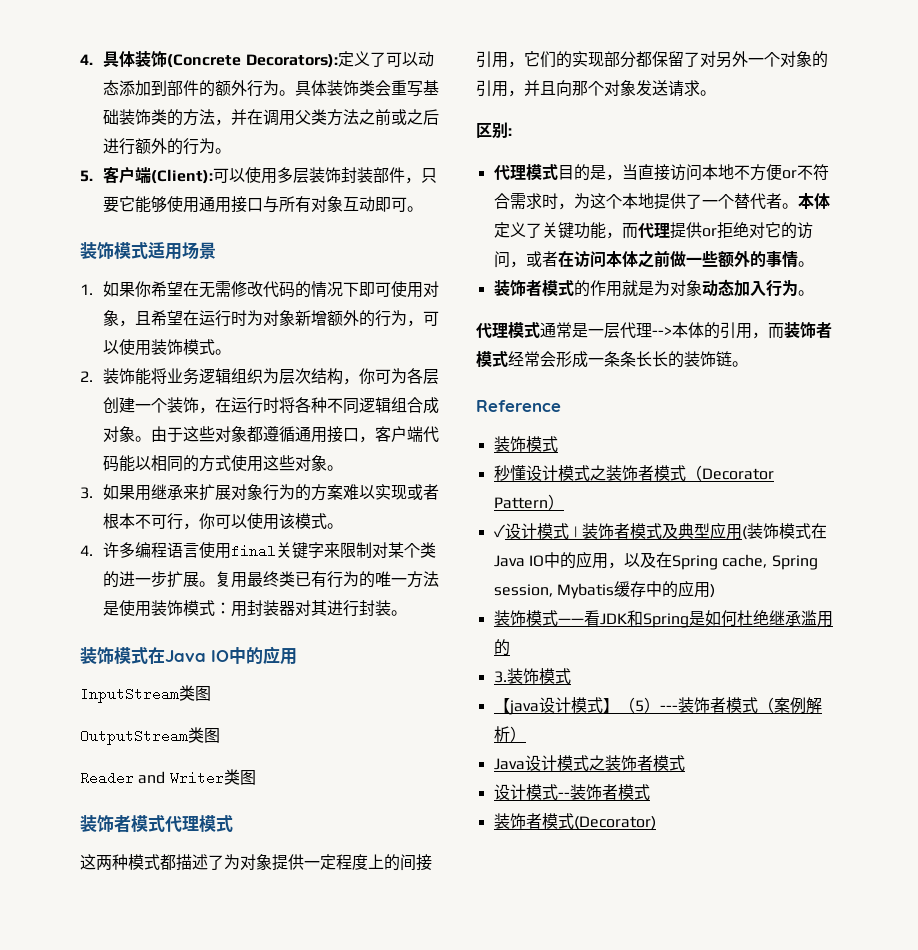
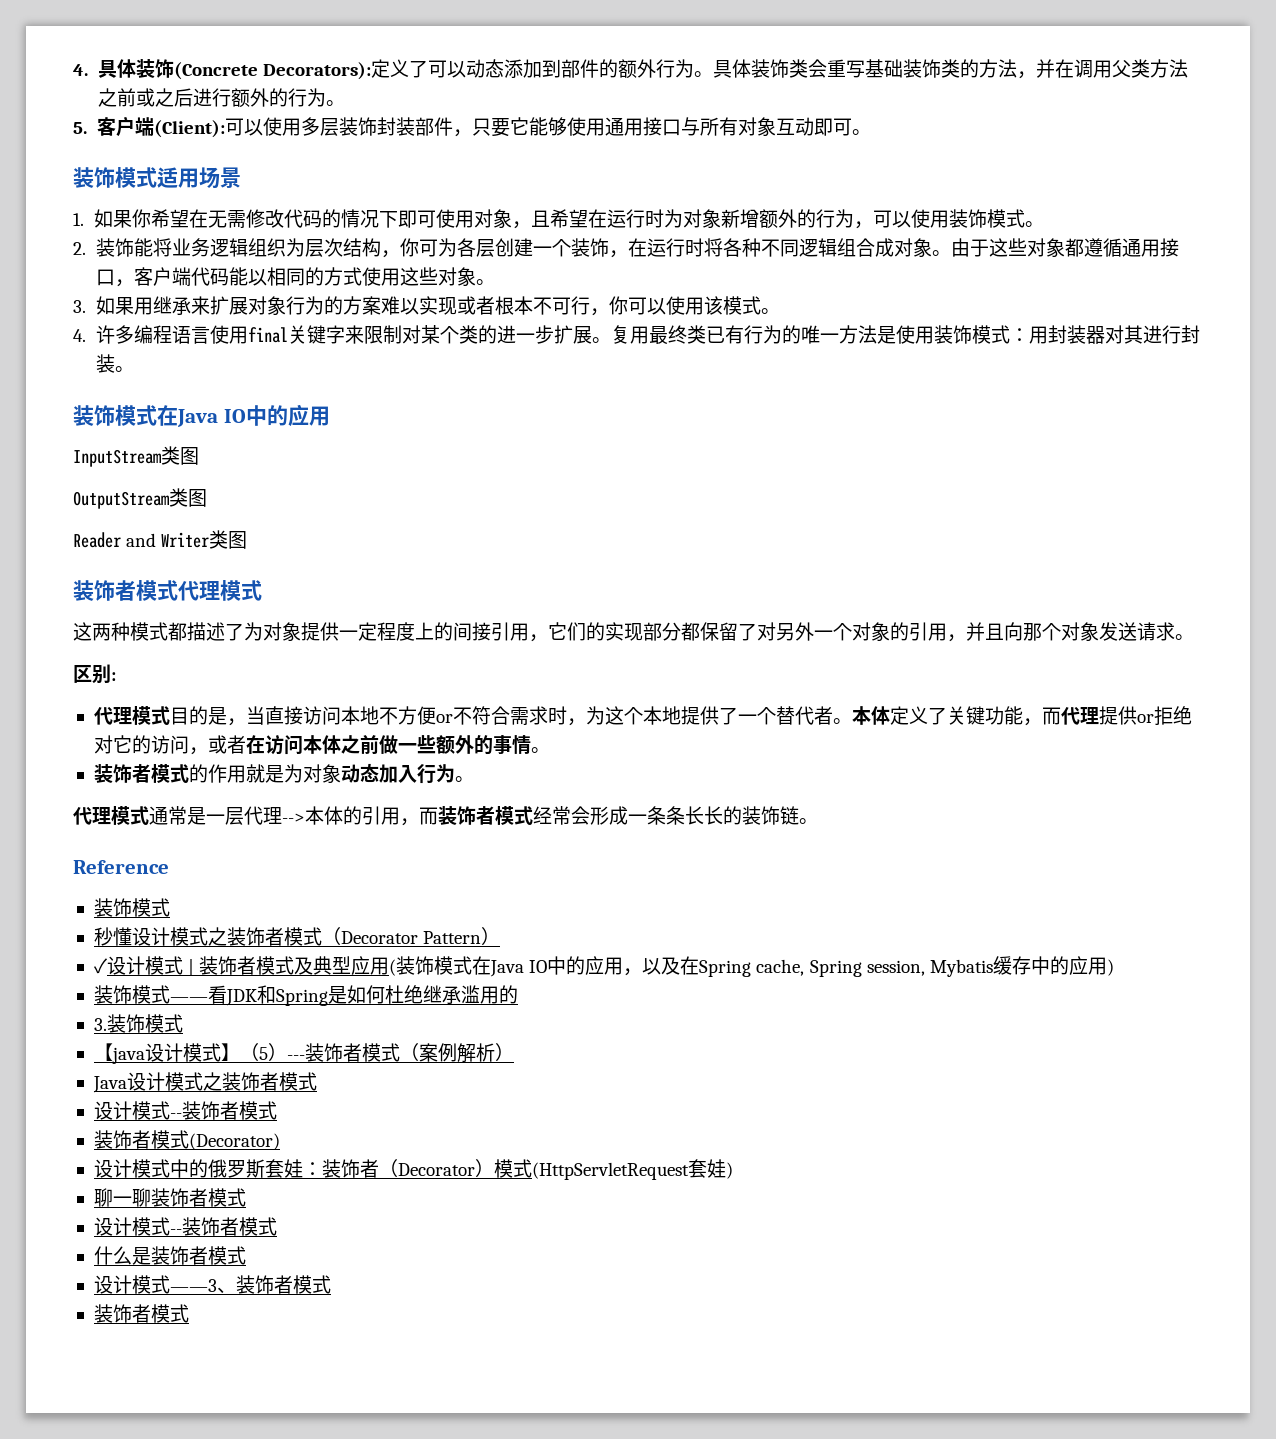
+ 设计模式中的俄罗斯套娃：装饰者（Decorator）模式(HttpServletRequest套娃)
+ 聊一聊装饰者模式
+ 设计模式--装饰者模式
+ 什么是装饰者模式
+ 设计模式——3、装饰者模式
+ 装饰者模式

